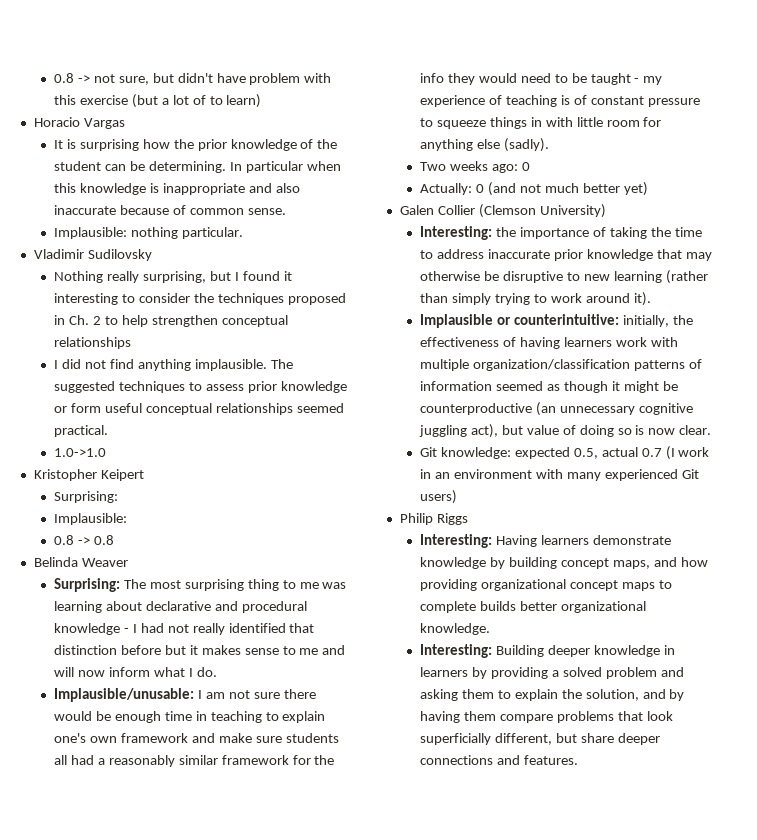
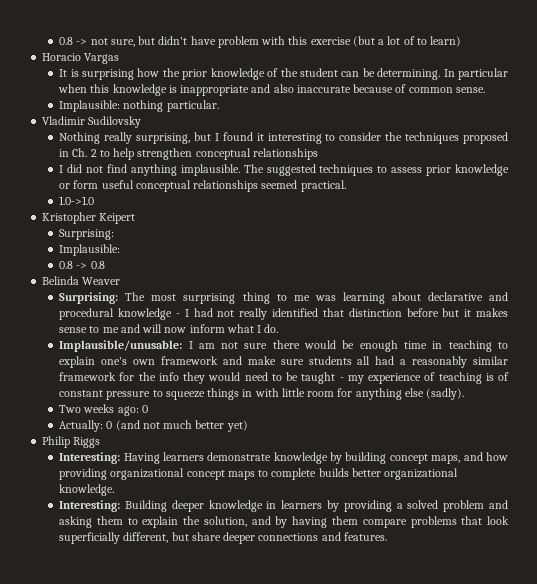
- Galen Collier (Clemson University)
- Interesting: the importance of taking the time to address inaccurate prior knowledge that may otherwise be disruptive to new learning (rather than simply trying to work around it).
- Implausible or counterintuitive: initially, the effectiveness of having learners work with multiple organization/classification patterns of information seemed as though it might be counterproductive (an unnecessary cognitive juggling act), but value of doing so is now clear.
- Git knowledge: expected 0.5, actual 0.7 (I work in an environment with many experienced Git users)

